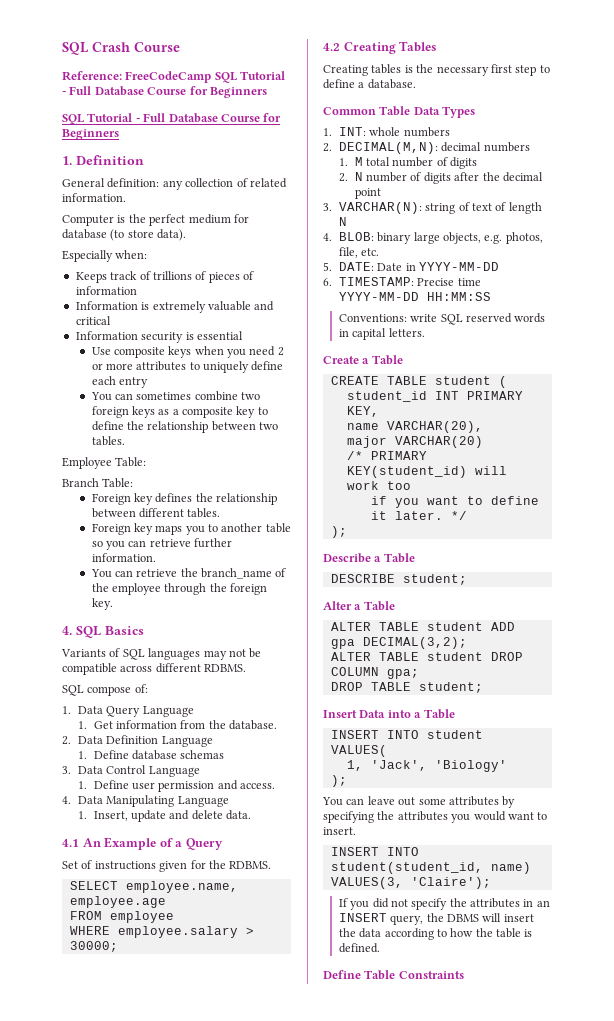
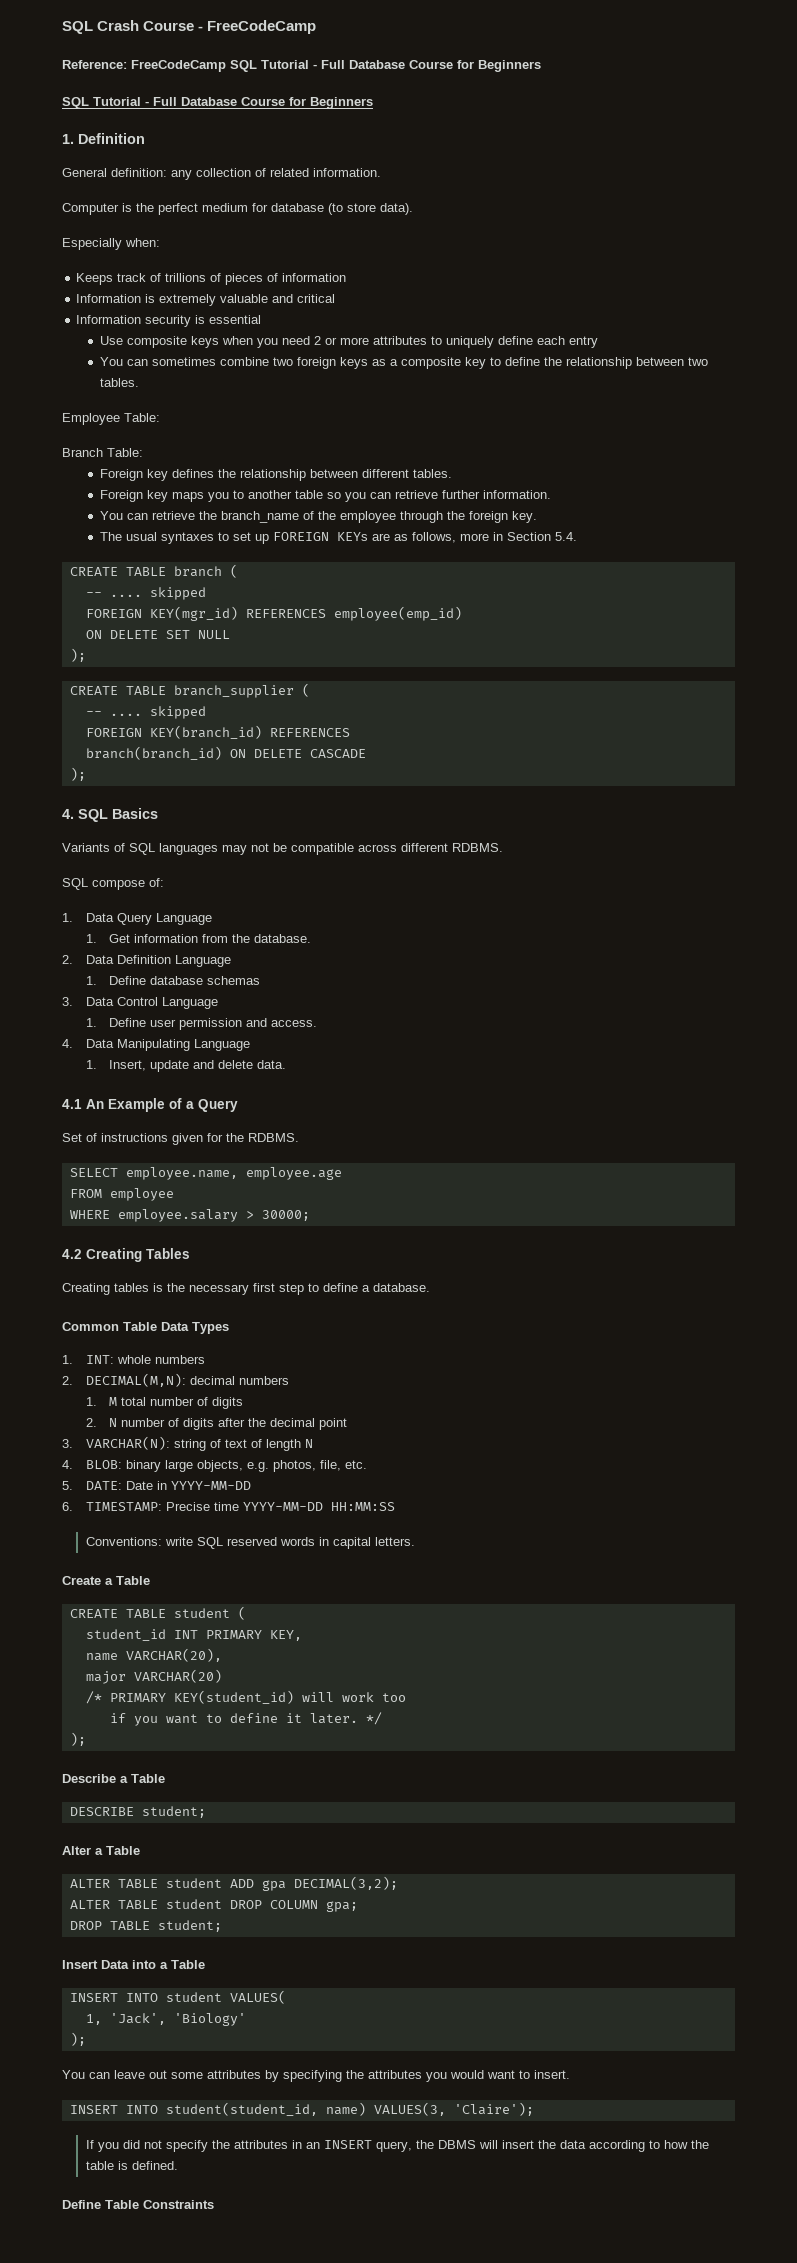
- SQL Crash Course
+ SQL Crash Course - FreeCodeCamp
+ The usual syntaxes to set up FOREIGN KEYs are as follows, more in Section 5.4.
+ CREATE TABLE branch (
+ -- .... skipped
+ FOREIGN KEY(mgr_id) REFERENCES employee(emp_id)
+ ON DELETE SET NULL
+ );
+ CREATE TABLE branch_supplier (
+ -- .... skipped
+ FOREIGN KEY(branch_id) REFERENCES
+ branch(branch_id) ON DELETE CASCADE
+ );

